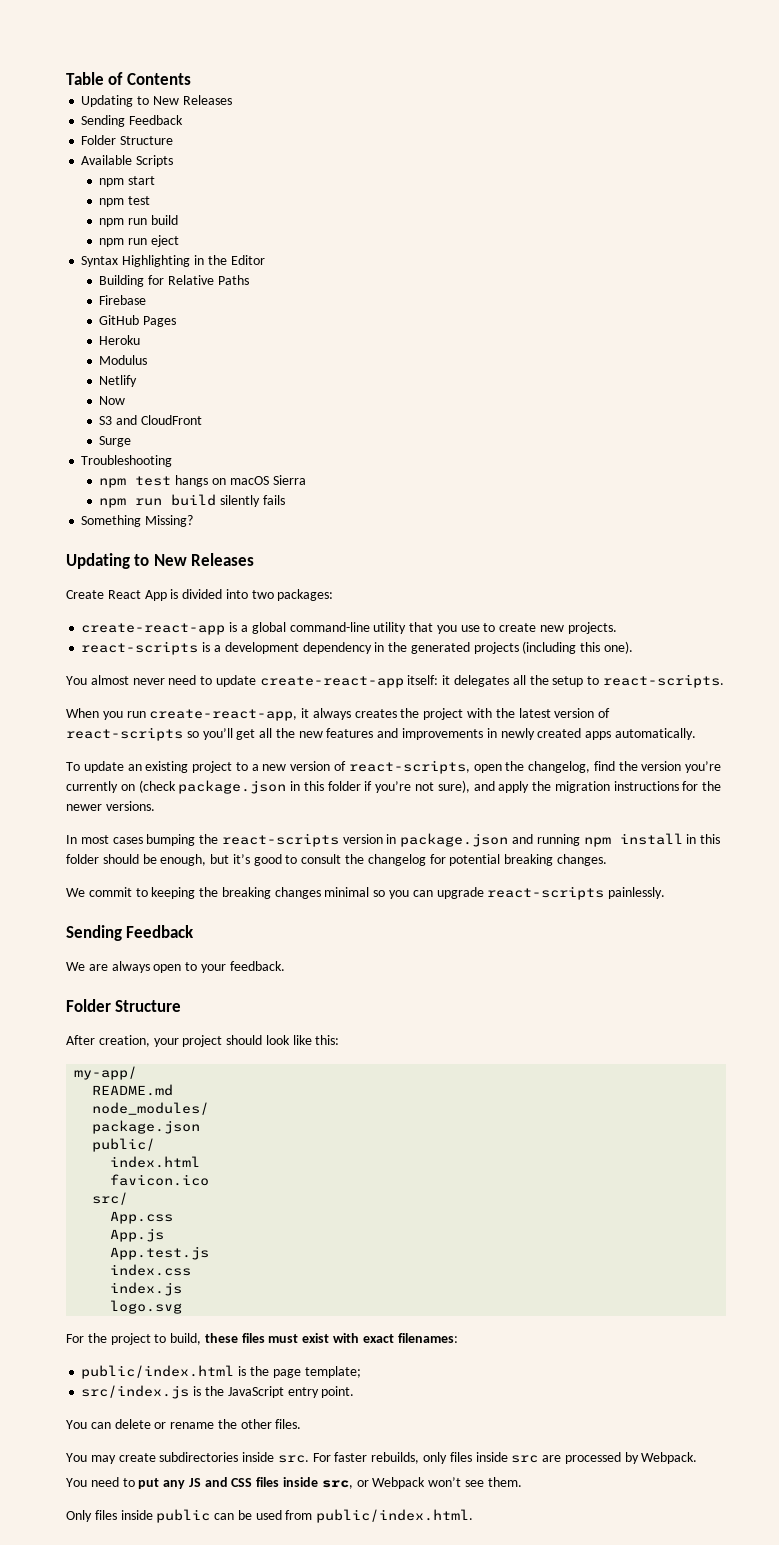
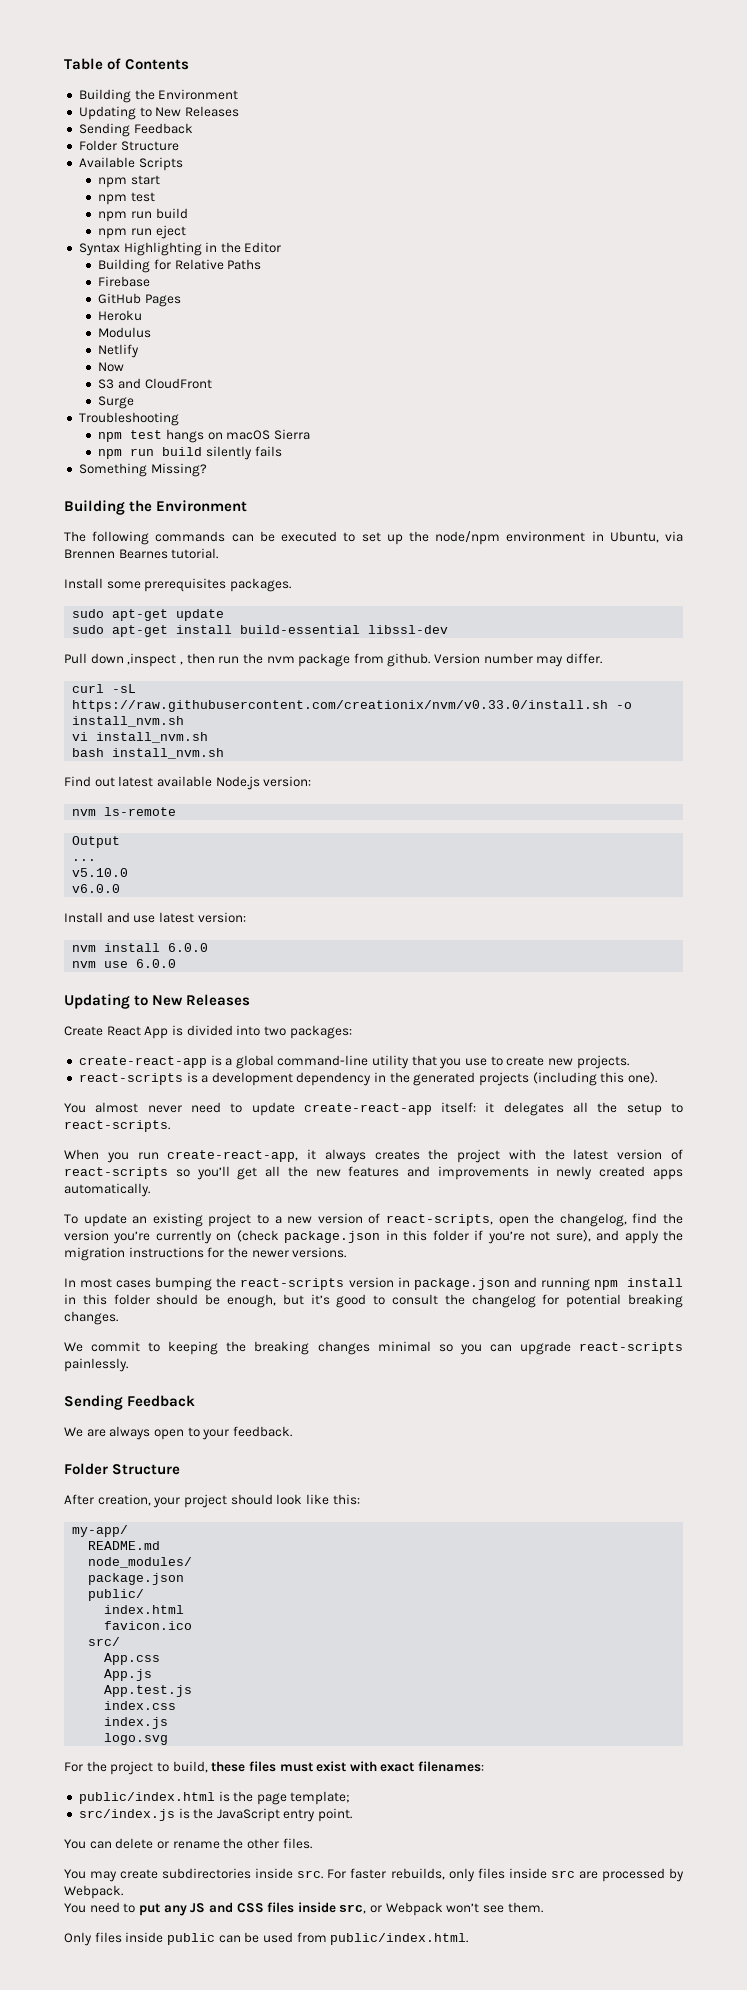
  Table of Contents
+ Building the Environment
  Something Missing?
+ Building the Environment
+ The following commands can be executed to set up the node/npm environment in Ubuntu, via Brennen Bearnes tutorial.
+ Install some prerequisites packages.
+ sudo apt-get update
+ sudo apt-get install build-essential libssl-dev
+ Pull down ,inspect , then run the nvm package from github. Version number may differ.
+ curl -sL https://raw.githubusercontent.com/creationix/nvm/v0.33.0/install.sh -o install_nvm.sh
+ vi install_nvm.sh
+ bash install_nvm.sh
+ Find out latest available Node.js version:
+ nvm ls-remote
+ Output
+ ...
+ v5.10.0
+ v6.0.0
+ Install and use latest version:
+ nvm install 6.0.0
+ nvm use 6.0.0

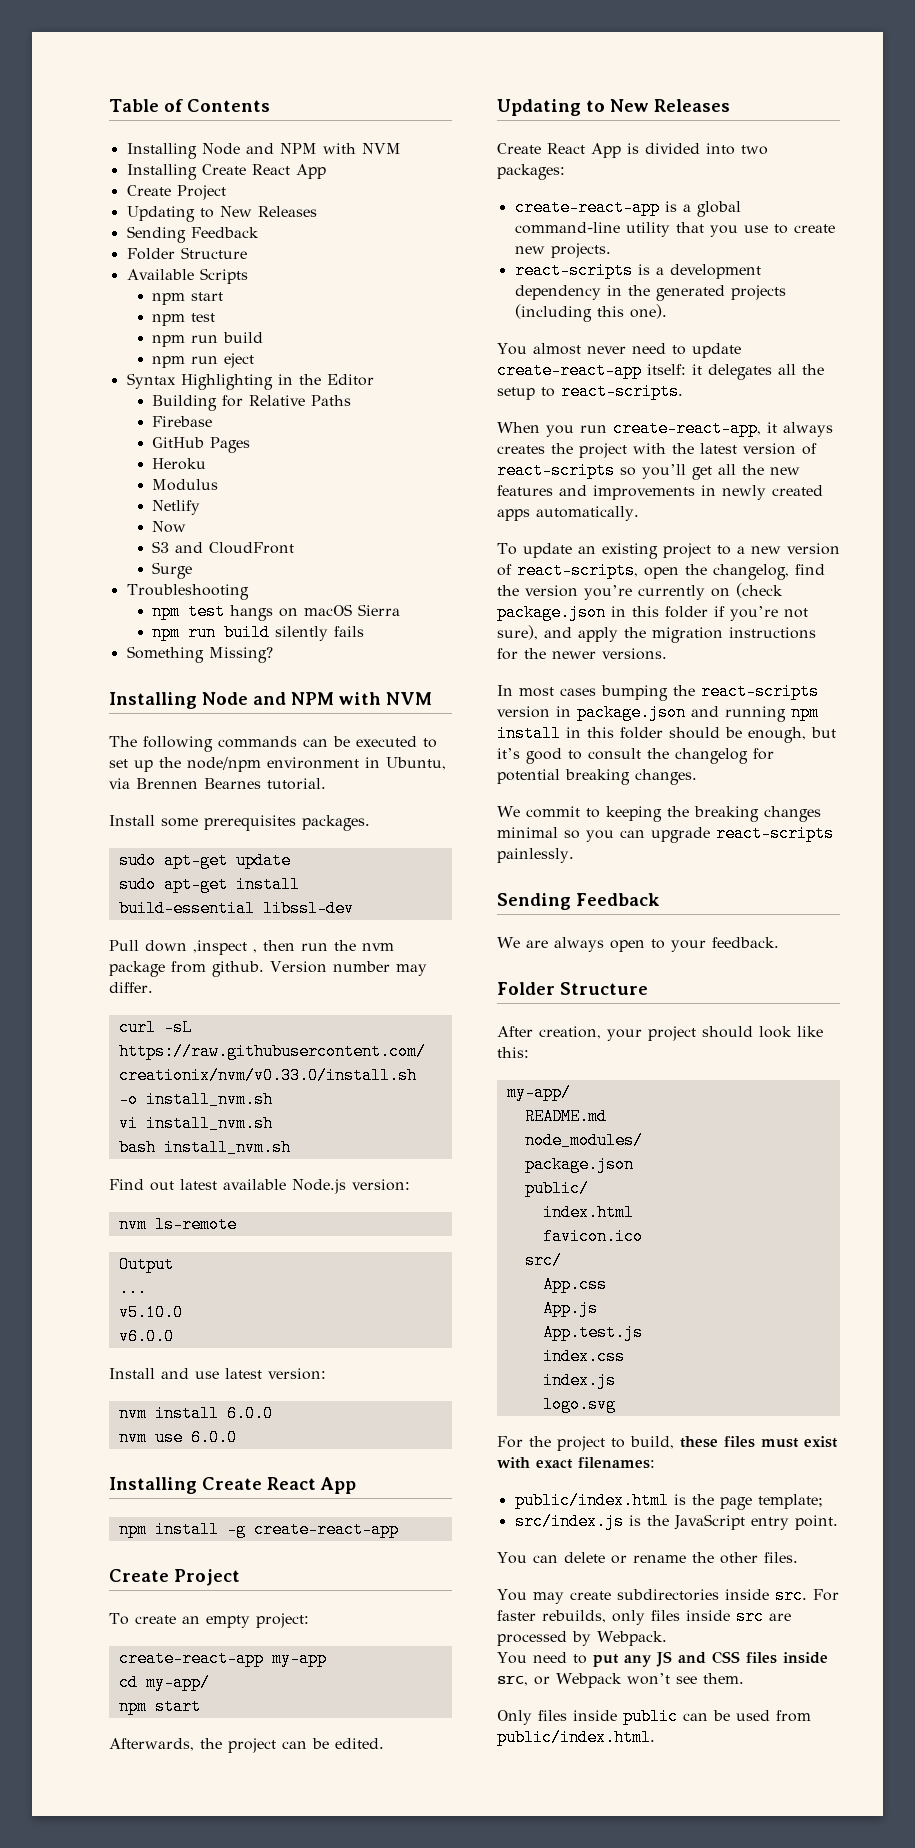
  Table of Contents
- Building the Environment
+ Installing Node and NPM with NVM
+ Installing Create React App
+ Create Project
  Something Missing?
- Building the Environment
+ Installing Node and NPM with NVM
  nvm use 6.0.0
+ Installing Create React App
+ npm install -g create-react-app
+ Create Project
+ To create an empty project:
+ create-react-app my-app
+ cd my-app/
+ npm start
+ Afterwards, the project can be edited.

